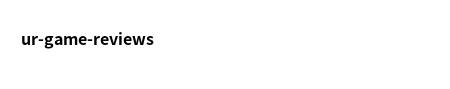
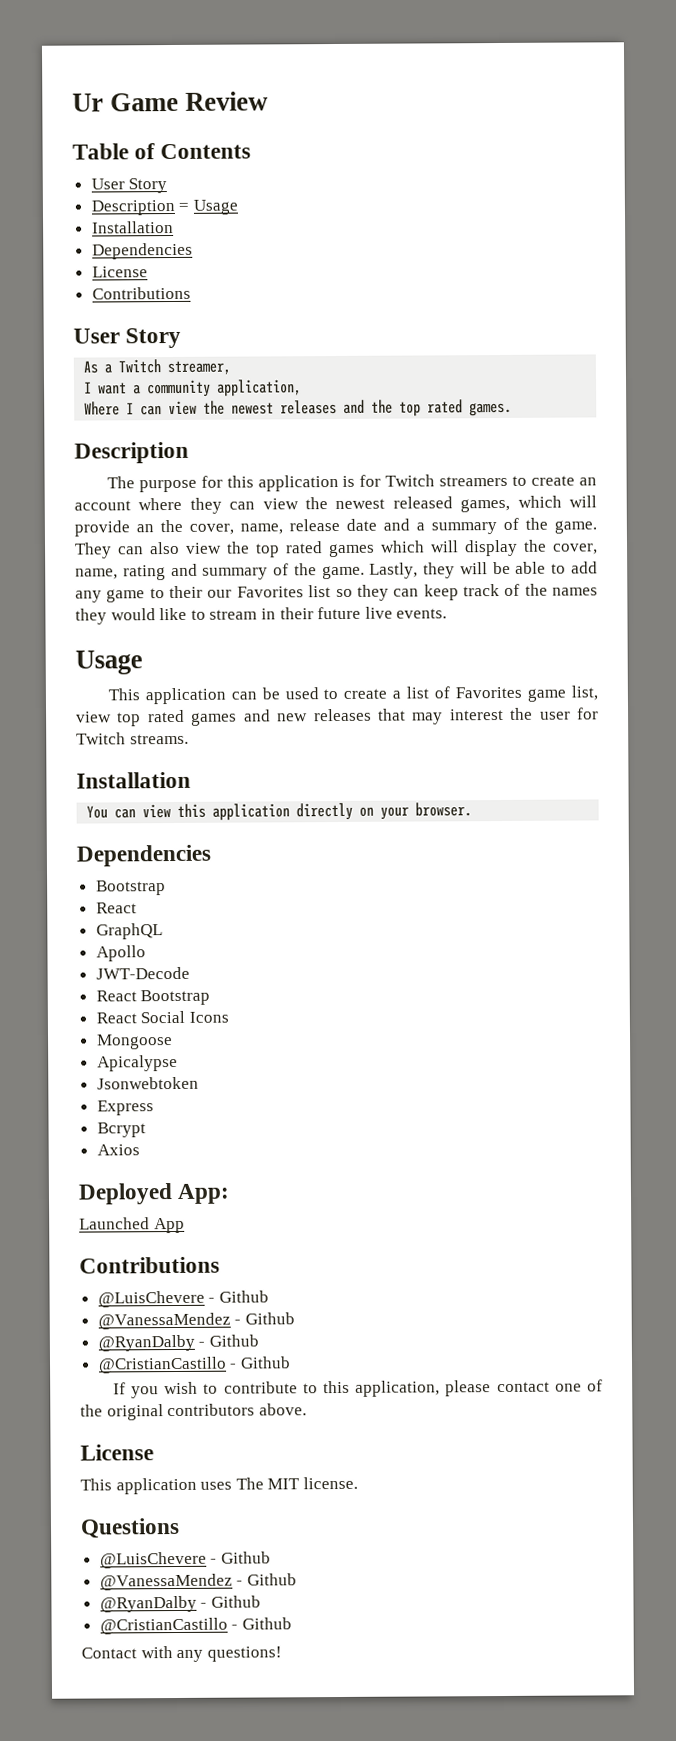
- ur-game-reviews
+ Ur Game Review
+ Table of Contents
+ User Story
+ Description = Usage
+ Installation
+ Dependencies
+ License
+ Contributions
+ User Story
+ As a Twitch streamer,
+ I want a community application,
+ Where I can view the newest releases and the top rated games.
+ Description
+ The purpose for this application is for Twitch streamers to create an account where they can view the newest released games, which will provide an the cover, name, release date and a summary of the game. They can also view the top rated games which will display the cover, name, rating and summary of the game. Lastly, they will be able to add any game to their our Favorites list so they can keep track of the names they would like to stream in their future live events.
+ Usage
+ This application can be used to create a list of Favorites game list, view top rated games and new releases that may interest the user for Twitch streams.
+ Installation
+ You can view this application directly on your browser.
+ Dependencies
+ Bootstrap
+ React
+ GraphQL
+ Apollo
+ JWT-Decode
+ React Bootstrap
+ React Social Icons
+ Mongoose
+ Apicalypse
+ Jsonwebtoken
+ Express
+ Bcrypt
+ Axios
+ Deployed App:
+ Launched App
+ Contributions
+ @LuisChevere - Github
+ @VanessaMendez - Github
+ @RyanDalby - Github
+ @CristianCastillo - Github
+ If you wish to contribute to this application, please contact one of the original contributors above.
+ License
+ This application uses The MIT license.
+ Questions
+ @LuisChevere - Github
+ @VanessaMendez - Github
+ @RyanDalby - Github
+ @CristianCastillo - Github
+ Contact with any questions!

